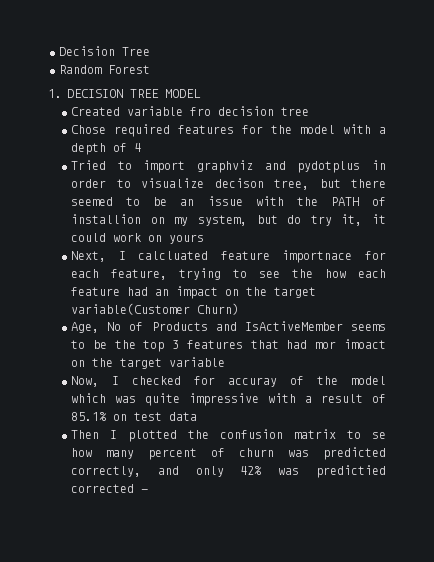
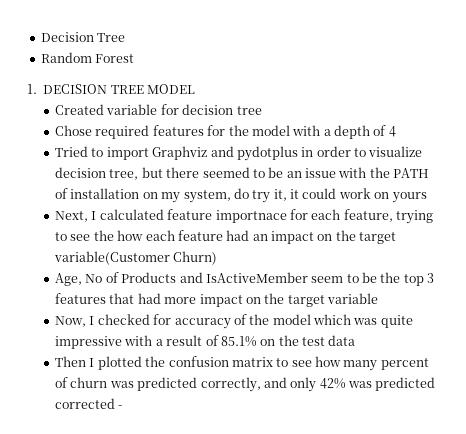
- Created variable fro decision tree
+ Created variable for decision tree
- Tried to import graphviz and pydotplus in order to visualize decison tree, but there seemed to be an issue with the PATH of installion on my system, but do try it, it could work on yours
+ Tried to import Graphviz and pydotplus in order to visualize decision tree, but there seemed to be an issue with the PATH of installation on my system, do try it, it could work on yours
- Next, I calcluated feature importnace for each feature, trying to see the how each feature had an impact on the target variable(Customer Churn)
+ Next, I calculated feature importnace for each feature, trying to see the how each feature had an impact on the target variable(Customer Churn)
- Age, No of Products and IsActiveMember seems to be the top 3 features that had mor imoact on the target variable
+ Age, No of Products and IsActiveMember seem to be the top 3 features that had more impact on the target variable
- Now, I checked for accuray of the model which was quite impressive with a result of 85.1% on test data
+ Now, I checked for accuracy of the model which was quite impressive with a result of 85.1% on the test data
- Then I plotted the confusion matrix to se how many percent of churn was predicted correctly, and only 42% was predictied corrected -
+ Then I plotted the confusion matrix to see how many percent of churn was predicted correctly, and only 42% was predicted corrected -

